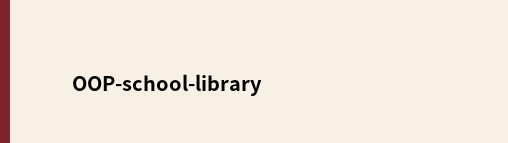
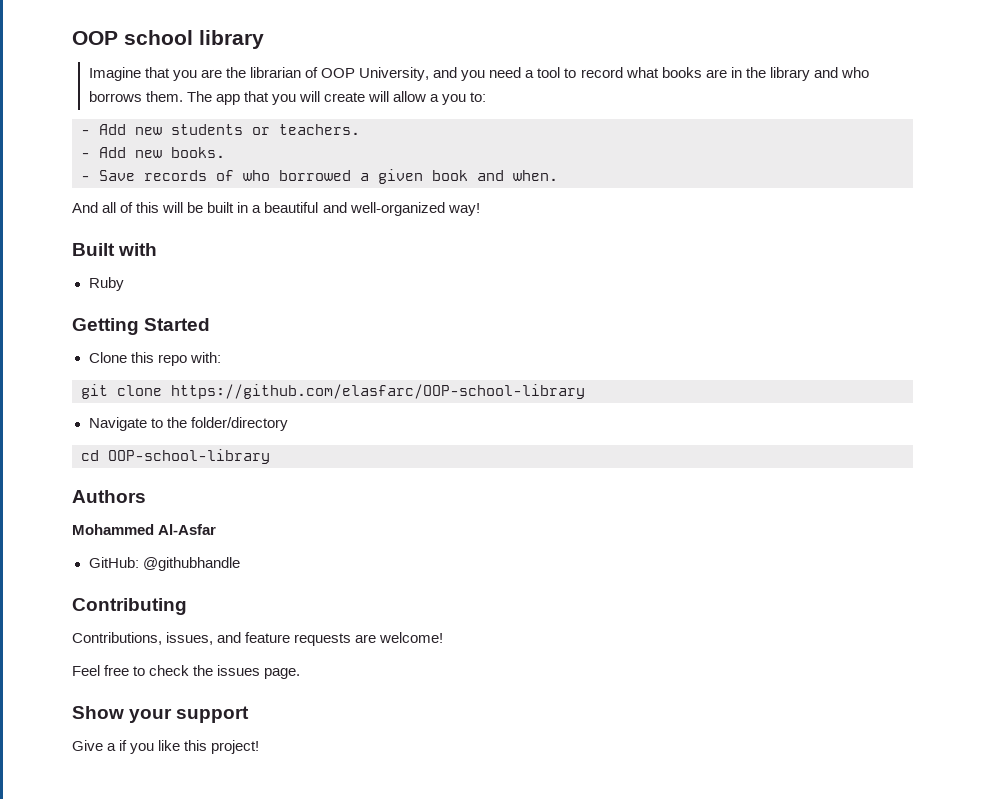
- OOP-school-library
+ OOP school library
+ Imagine that you are the librarian of OOP University, and you need a tool to record what books are in the library and who borrows them. The app that you will create will allow a you to:
+ - Add new students or teachers.
+ - Add new books.
+ - Save records of who borrowed a given book and when.
+ And all of this will be built in a beautiful and well-organized way!
+ Built with
+ Ruby
+ Getting Started
+ Clone this repo with:
+ git clone https://github.com/elasfarc/OOP-school-library
+ Navigate to the folder/directory
+ cd OOP-school-library
+ Authors
+ Mohammed Al-Asfar
+ GitHub: @githubhandle
+ Contributing
+ Contributions, issues, and feature requests are welcome!
+ Feel free to check the issues page.
+ Show your support
+ Give a if you like this project!

